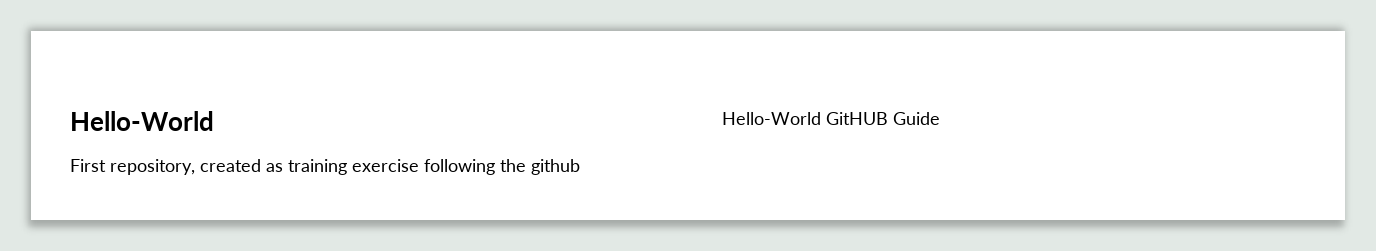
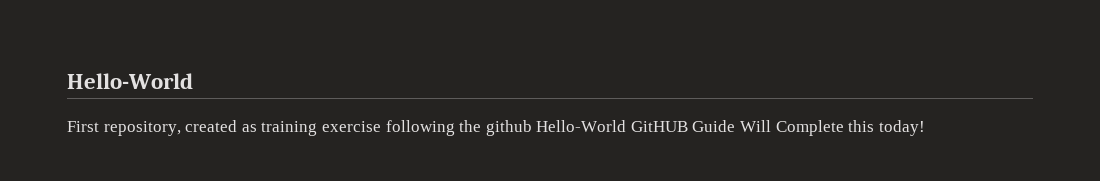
- First repository, created as training exercise following the github Hello-World GitHUB Guide
+ First repository, created as training exercise following the github Hello-World GitHUB Guide Will Complete this today!

